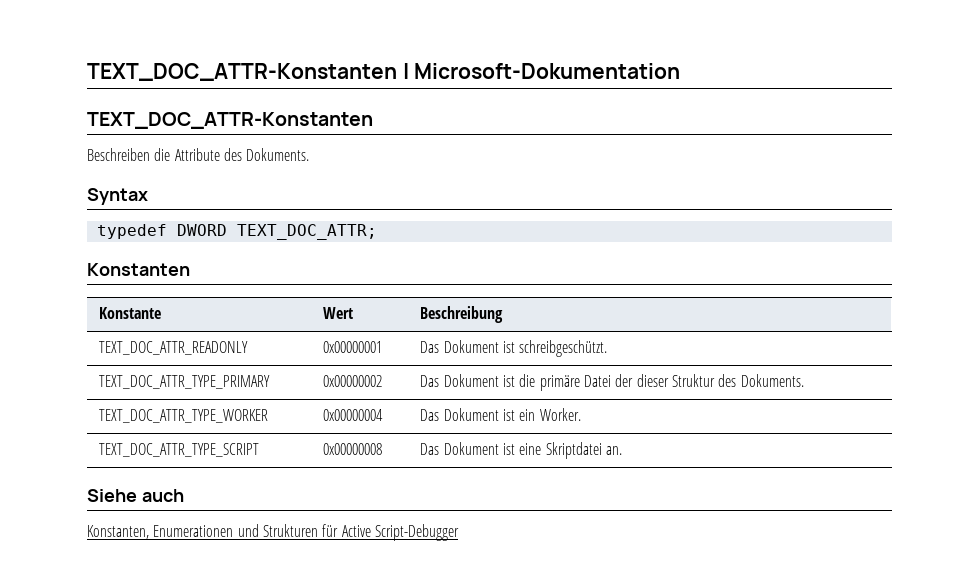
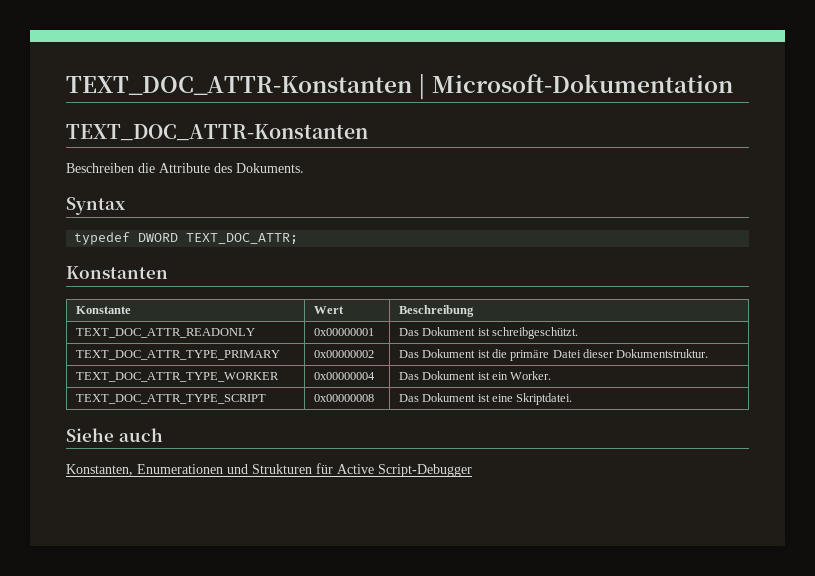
- TEXT_DOC_ATTR_TYPE_PRIMARY | 0x00000002 | Das Dokument ist die primäre Datei der dieser Struktur des Dokuments.
+ TEXT_DOC_ATTR_TYPE_PRIMARY | 0x00000002 | Das Dokument ist die primäre Datei dieser Dokumentstruktur.
- TEXT_DOC_ATTR_TYPE_SCRIPT | 0x00000008 | Das Dokument ist eine Skriptdatei an.
+ TEXT_DOC_ATTR_TYPE_SCRIPT | 0x00000008 | Das Dokument ist eine Skriptdatei.

